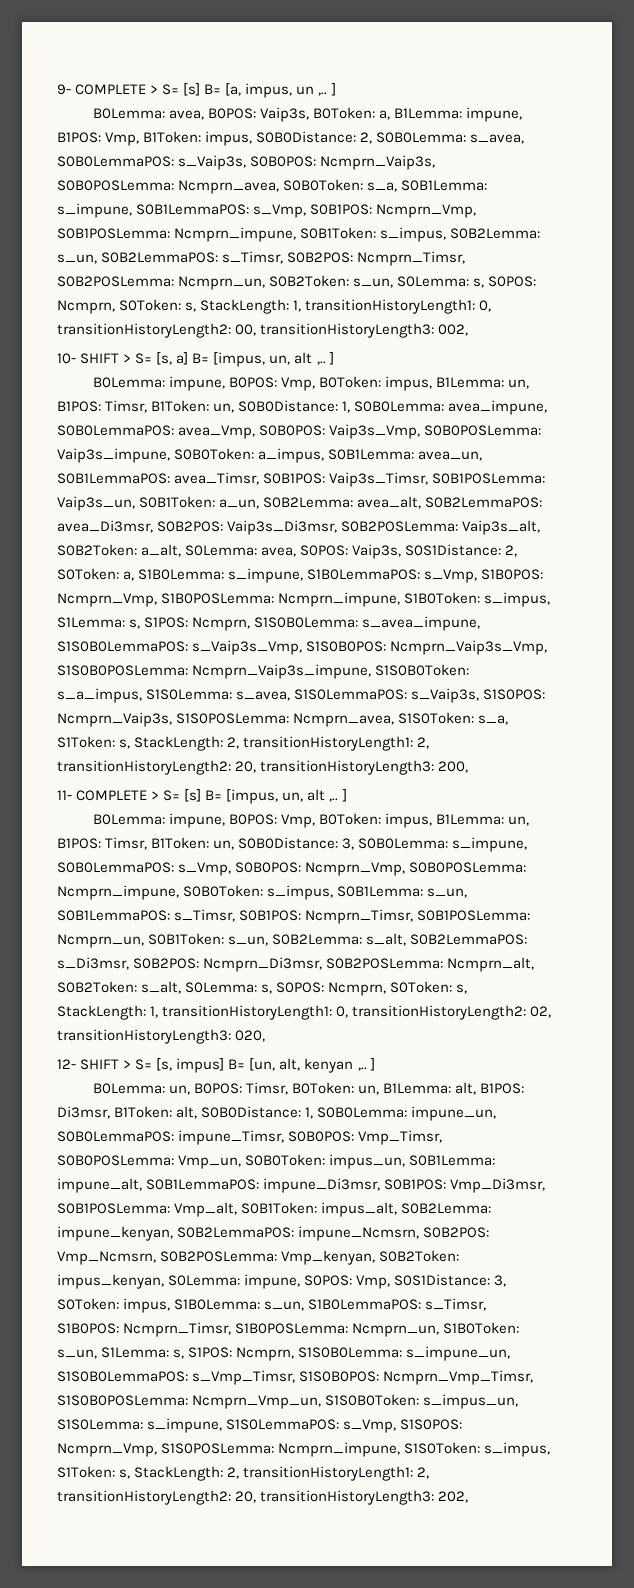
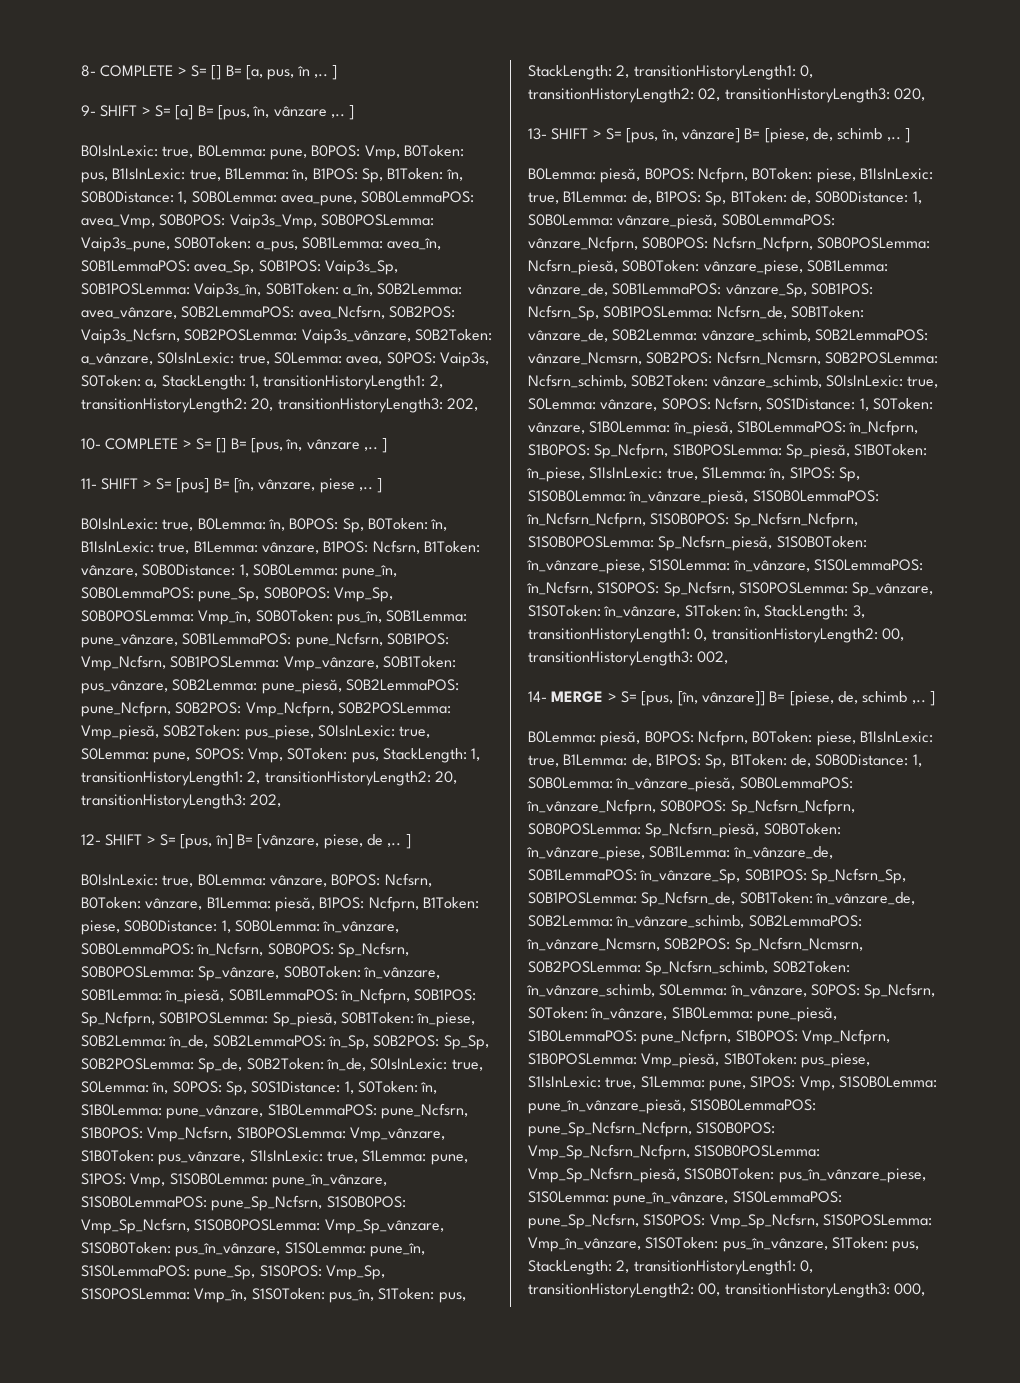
- 9- COMPLETE > S= [s] B= [a, impus, un ,.. ]
- B0Lemma: avea, B0POS: Vaip3s, B0Token: a, B1Lemma: impune, B1POS: Vmp, B1Token: impus, S0B0Distance: 2, S0B0Lemma: s_avea, S0B0LemmaPOS: s_Vaip3s, S0B0POS: Ncmprn_Vaip3s, S0B0POSLemma: Ncmprn_avea, S0B0Token: s_a, S0B1Lemma: s_impune, S0B1LemmaPOS: s_Vmp, S0B1POS: Ncmprn_Vmp, S0B1POSLemma: Ncmprn_impune, S0B1Token: s_impus, S0B2Lemma: s_un, S0B2LemmaPOS: s_Timsr, S0B2POS: Ncmprn_Timsr, S0B2POSLemma: Ncmprn_un, S0B2Token: s_un, S0Lemma: s, S0POS: Ncmprn, S0Token: s, StackLength: 1, transitionHistoryLength1: 0, transitionHistoryLength2: 00, transitionHistoryLength3: 002,
+ 8- COMPLETE > S= [] B= [a, pus, în ,.. ]
+ 9- SHIFT > S= [a] B= [pus, în, vânzare ,.. ]
+ B0IsInLexic: true, B0Lemma: pune, B0POS: Vmp, B0Token: pus, B1IsInLexic: true, B1Lemma: în, B1POS: Sp, B1Token: în, S0B0Distance: 1, S0B0Lemma: avea_pune, S0B0LemmaPOS: avea_Vmp, S0B0POS: Vaip3s_Vmp, S0B0POSLemma: Vaip3s_pune, S0B0Token: a_pus, S0B1Lemma: avea_în, S0B1LemmaPOS: avea_Sp, S0B1POS: Vaip3s_Sp, S0B1POSLemma: Vaip3s_în, S0B1Token: a_în, S0B2Lemma: avea_vânzare, S0B2LemmaPOS: avea_Ncfsrn, S0B2POS: Vaip3s_Ncfsrn, S0B2POSLemma: Vaip3s_vânzare, S0B2Token: a_vânzare, S0IsInLexic: true, S0Lemma: avea, S0POS: Vaip3s, S0Token: a, StackLength: 1, transitionHistoryLength1: 2, transitionHistoryLength2: 20, transitionHistoryLength3: 202,
+ 10- COMPLETE > S= [] B= [pus, în, vânzare ,.. ]
+ 11- SHIFT > S= [pus] B= [în, vânzare, piese ,.. ]
+ B0IsInLexic: true, B0Lemma: în, B0POS: Sp, B0Token: în, B1IsInLexic: true, B1Lemma: vânzare, B1POS: Ncfsrn, B1Token: vânzare, S0B0Distance: 1, S0B0Lemma: pune_în, S0B0LemmaPOS: pune_Sp, S0B0POS: Vmp_Sp, S0B0POSLemma: Vmp_în, S0B0Token: pus_în, S0B1Lemma: pune_vânzare, S0B1LemmaPOS: pune_Ncfsrn, S0B1POS: Vmp_Ncfsrn, S0B1POSLemma: Vmp_vânzare, S0B1Token: pus_vânzare, S0B2Lemma: pune_piesă, S0B2LemmaPOS: pune_Ncfprn, S0B2POS: Vmp_Ncfprn, S0B2POSLemma: Vmp_piesă, S0B2Token: pus_piese, S0IsInLexic: true, S0Lemma: pune, S0POS: Vmp, S0Token: pus, StackLength: 1, transitionHistoryLength1: 2, transitionHistoryLength2: 20, transitionHistoryLength3: 202,
+ 12- SHIFT > S= [pus, în] B= [vânzare, piese, de ,.. ]
+ B0IsInLexic: true, B0Lemma: vânzare, B0POS: Ncfsrn, B0Token: vânzare, B1Lemma: piesă, B1POS: Ncfprn, B1Token: piese, S0B0Distance: 1, S0B0Lemma: în_vânzare, S0B0LemmaPOS: în_Ncfsrn, S0B0POS: Sp_Ncfsrn, S0B0POSLemma: Sp_vânzare, S0B0Token: în_vânzare, S0B1Lemma: în_piesă, S0B1LemmaPOS: în_Ncfprn, S0B1POS: Sp_Ncfprn, S0B1POSLemma: Sp_piesă, S0B1Token: în_piese, S0B2Lemma: în_de, S0B2LemmaPOS: în_Sp, S0B2POS: Sp_Sp, S0B2POSLemma: Sp_de, S0B2Token: în_de, S0IsInLexic: true, S0Lemma: în, S0POS: Sp, S0S1Distance: 1, S0Token: în, S1B0Lemma: pune_vânzare, S1B0LemmaPOS: pune_Ncfsrn, S1B0POS: Vmp_Ncfsrn, S1B0POSLemma: Vmp_vânzare, S1B0Token: pus_vânzare, S1IsInLexic: true, S1Lemma: pune, S1POS: Vmp, S1S0B0Lemma: pune_în_vânzare, S1S0B0LemmaPOS: pune_Sp_Ncfsrn, S1S0B0POS: Vmp_Sp_Ncfsrn, S1S0B0POSLemma: Vmp_Sp_vânzare, S1S0B0Token: pus_în_vânzare, S1S0Lemma: pune_în, S1S0LemmaPOS: pune_Sp, S1S0POS: Vmp_Sp, S1S0POSLemma: Vmp_în, S1S0Token: pus_în, S1Token: pus, StackLength: 2, transitionHistoryLength1: 0, transitionHistoryLength2: 02, transitionHistoryLength3: 020,
+ 13- SHIFT > S= [pus, în, vânzare] B= [piese, de, schimb ,.. ]
+ B0Lemma: piesă, B0POS: Ncfprn, B0Token: piese, B1IsInLexic: true, B1Lemma: de, B1POS: Sp, B1Token: de, S0B0Distance: 1, S0B0Lemma: vânzare_piesă, S0B0LemmaPOS: vânzare_Ncfprn, S0B0POS: Ncfsrn_Ncfprn, S0B0POSLemma: Ncfsrn_piesă, S0B0Token: vânzare_piese, S0B1Lemma: vânzare_de, S0B1LemmaPOS: vânzare_Sp, S0B1POS: Ncfsrn_Sp, S0B1POSLemma: Ncfsrn_de, S0B1Token: vânzare_de, S0B2Lemma: vânzare_schimb, S0B2LemmaPOS: vânzare_Ncmsrn, S0B2POS: Ncfsrn_Ncmsrn, S0B2POSLemma: Ncfsrn_schimb, S0B2Token: vânzare_schimb, S0IsInLexic: true, S0Lemma: vânzare, S0POS: Ncfsrn, S0S1Distance: 1, S0Token: vânzare, S1B0Lemma: în_piesă, S1B0LemmaPOS: în_Ncfprn, S1B0POS: Sp_Ncfprn, S1B0POSLemma: Sp_piesă, S1B0Token: în_piese, S1IsInLexic: true, S1Lemma: în, S1POS: Sp, S1S0B0Lemma: în_vânzare_piesă, S1S0B0LemmaPOS: în_Ncfsrn_Ncfprn, S1S0B0POS: Sp_Ncfsrn_Ncfprn, S1S0B0POSLemma: Sp_Ncfsrn_piesă, S1S0B0Token: în_vânzare_piese, S1S0Lemma: în_vânzare, S1S0LemmaPOS: în_Ncfsrn, S1S0POS: Sp_Ncfsrn, S1S0POSLemma: Sp_vânzare, S1S0Token: în_vânzare, S1Token: în, StackLength: 3, transitionHistoryLength1: 0, transitionHistoryLength2: 00, transitionHistoryLength3: 002,
- 10- SHIFT > S= [s, a] B= [impus, un, alt ,.. ]
- B0Lemma: impune, B0POS: Vmp, B0Token: impus, B1Lemma: un, B1POS: Timsr, B1Token: un, S0B0Distance: 1, S0B0Lemma: avea_impune, S0B0LemmaPOS: avea_Vmp, S0B0POS: Vaip3s_Vmp, S0B0POSLemma: Vaip3s_impune, S0B0Token: a_impus, S0B1Lemma: avea_un, S0B1LemmaPOS: avea_Timsr, S0B1POS: Vaip3s_Timsr, S0B1POSLemma: Vaip3s_un, S0B1Token: a_un, S0B2Lemma: avea_alt, S0B2LemmaPOS: avea_Di3msr, S0B2POS: Vaip3s_Di3msr, S0B2POSLemma: Vaip3s_alt, S0B2Token: a_alt, S0Lemma: avea, S0POS: Vaip3s, S0S1Distance: 2, S0Token: a, S1B0Lemma: s_impune, S1B0LemmaPOS: s_Vmp, S1B0POS: Ncmprn_Vmp, S1B0POSLemma: Ncmprn_impune, S1B0Token: s_impus, S1Lemma: s, S1POS: Ncmprn, S1S0B0Lemma: s_avea_impune, S1S0B0LemmaPOS: s_Vaip3s_Vmp, S1S0B0POS: Ncmprn_Vaip3s_Vmp, S1S0B0POSLemma: Ncmprn_Vaip3s_impune, S1S0B0Token: s_a_impus, S1S0Lemma: s_avea, S1S0LemmaPOS: s_Vaip3s, S1S0POS: Ncmprn_Vaip3s, S1S0POSLemma: Ncmprn_avea, S1S0Token: s_a, S1Token: s, StackLength: 2, transitionHistoryLength1: 2, transitionHistoryLength2: 20, transitionHistoryLength3: 200,
- 11- COMPLETE > S= [s] B= [impus, un, alt ,.. ]
- B0Lemma: impune, B0POS: Vmp, B0Token: impus, B1Lemma: un, B1POS: Timsr, B1Token: un, S0B0Distance: 3, S0B0Lemma: s_impune, S0B0LemmaPOS: s_Vmp, S0B0POS: Ncmprn_Vmp, S0B0POSLemma: Ncmprn_impune, S0B0Token: s_impus, S0B1Lemma: s_un, S0B1LemmaPOS: s_Timsr, S0B1POS: Ncmprn_Timsr, S0B1POSLemma: Ncmprn_un, S0B1Token: s_un, S0B2Lemma: s_alt, S0B2LemmaPOS: s_Di3msr, S0B2POS: Ncmprn_Di3msr, S0B2POSLemma: Ncmprn_alt, S0B2Token: s_alt, S0Lemma: s, S0POS: Ncmprn, S0Token: s, StackLength: 1, transitionHistoryLength1: 0, transitionHistoryLength2: 02, transitionHistoryLength3: 020,
- 12- SHIFT > S= [s, impus] B= [un, alt, kenyan ,.. ]
- B0Lemma: un, B0POS: Timsr, B0Token: un, B1Lemma: alt, B1POS: Di3msr, B1Token: alt, S0B0Distance: 1, S0B0Lemma: impune_un, S0B0LemmaPOS: impune_Timsr, S0B0POS: Vmp_Timsr, S0B0POSLemma: Vmp_un, S0B0Token: impus_un, S0B1Lemma: impune_alt, S0B1LemmaPOS: impune_Di3msr, S0B1POS: Vmp_Di3msr, S0B1POSLemma: Vmp_alt, S0B1Token: impus_alt, S0B2Lemma: impune_kenyan, S0B2LemmaPOS: impune_Ncmsrn, S0B2POS: Vmp_Ncmsrn, S0B2POSLemma: Vmp_kenyan, S0B2Token: impus_kenyan, S0Lemma: impune, S0POS: Vmp, S0S1Distance: 3, S0Token: impus, S1B0Lemma: s_un, S1B0LemmaPOS: s_Timsr, S1B0POS: Ncmprn_Timsr, S1B0POSLemma: Ncmprn_un, S1B0Token: s_un, S1Lemma: s, S1POS: Ncmprn, S1S0B0Lemma: s_impune_un, S1S0B0LemmaPOS: s_Vmp_Timsr, S1S0B0POS: Ncmprn_Vmp_Timsr, S1S0B0POSLemma: Ncmprn_Vmp_un, S1S0B0Token: s_impus_un, S1S0Lemma: s_impune, S1S0LemmaPOS: s_Vmp, S1S0POS: Ncmprn_Vmp, S1S0POSLemma: Ncmprn_impune, S1S0Token: s_impus, S1Token: s, StackLength: 2, transitionHistoryLength1: 2, transitionHistoryLength2: 20, transitionHistoryLength3: 202,
+ 14- MERGE > S= [pus, [în, vânzare]] B= [piese, de, schimb ,.. ]
+ B0Lemma: piesă, B0POS: Ncfprn, B0Token: piese, B1IsInLexic: true, B1Lemma: de, B1POS: Sp, B1Token: de, S0B0Distance: 1, S0B0Lemma: în_vânzare_piesă, S0B0LemmaPOS: în_vânzare_Ncfprn, S0B0POS: Sp_Ncfsrn_Ncfprn, S0B0POSLemma: Sp_Ncfsrn_piesă, S0B0Token: în_vânzare_piese, S0B1Lemma: în_vânzare_de, S0B1LemmaPOS: în_vânzare_Sp, S0B1POS: Sp_Ncfsrn_Sp, S0B1POSLemma: Sp_Ncfsrn_de, S0B1Token: în_vânzare_de, S0B2Lemma: în_vânzare_schimb, S0B2LemmaPOS: în_vânzare_Ncmsrn, S0B2POS: Sp_Ncfsrn_Ncmsrn, S0B2POSLemma: Sp_Ncfsrn_schimb, S0B2Token: în_vânzare_schimb, S0Lemma: în_vânzare, S0POS: Sp_Ncfsrn, S0Token: în_vânzare, S1B0Lemma: pune_piesă, S1B0LemmaPOS: pune_Ncfprn, S1B0POS: Vmp_Ncfprn, S1B0POSLemma: Vmp_piesă, S1B0Token: pus_piese, S1IsInLexic: true, S1Lemma: pune, S1POS: Vmp, S1S0B0Lemma: pune_în_vânzare_piesă, S1S0B0LemmaPOS: pune_Sp_Ncfsrn_Ncfprn, S1S0B0POS: Vmp_Sp_Ncfsrn_Ncfprn, S1S0B0POSLemma: Vmp_Sp_Ncfsrn_piesă, S1S0B0Token: pus_în_vânzare_piese, S1S0Lemma: pune_în_vânzare, S1S0LemmaPOS: pune_Sp_Ncfsrn, S1S0POS: Vmp_Sp_Ncfsrn, S1S0POSLemma: Vmp_în_vânzare, S1S0Token: pus_în_vânzare, S1Token: pus, StackLength: 2, transitionHistoryLength1: 0, transitionHistoryLength2: 00, transitionHistoryLength3: 000,

